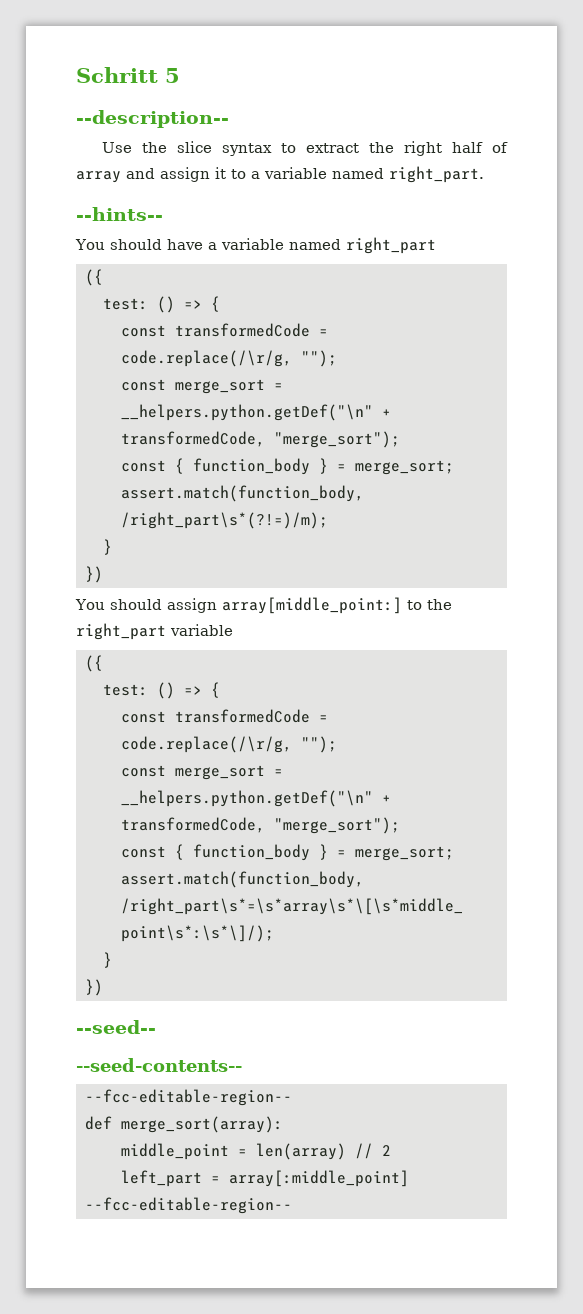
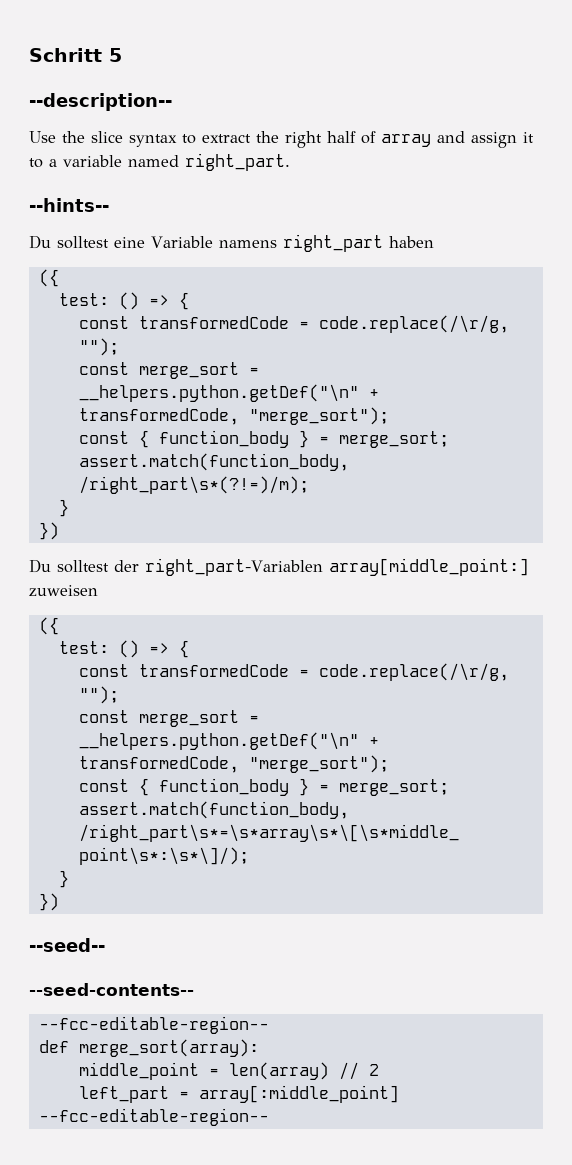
- You should have a variable named right_part
+ Du solltest eine Variable namens right_part haben
- You should assign array[middle_point:] to the right_part variable
+ Du solltest der right_part-Variablen array[middle_point:] zuweisen

